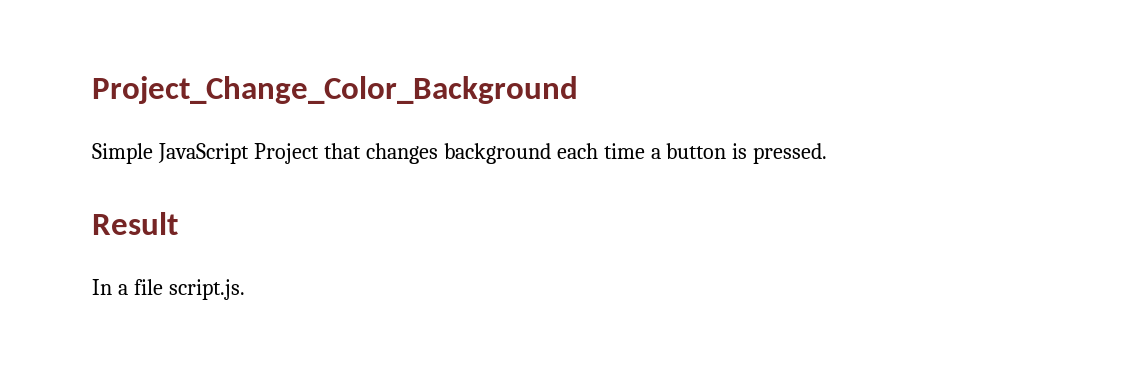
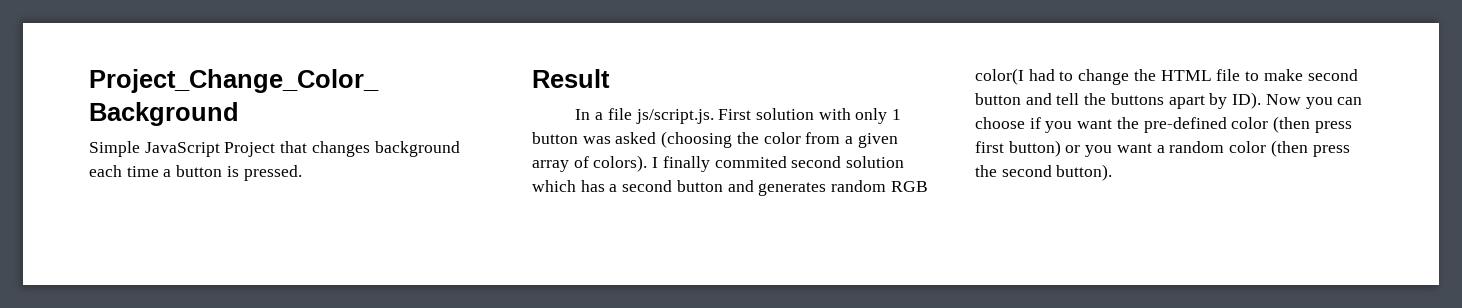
- In a file script.js.
+ In a file js/script.js. First solution with only 1 button was asked (choosing the color from a given array of colors). I finally commited second solution which has a second button and generates random RGB color(I had to change the HTML file to make second button and tell the buttons apart by ID). Now you can choose if you want the pre-defined color (then press first button) or you want a random color (then press the second button).

